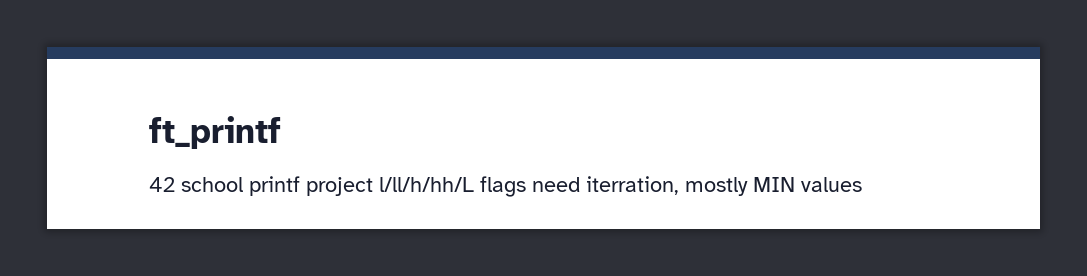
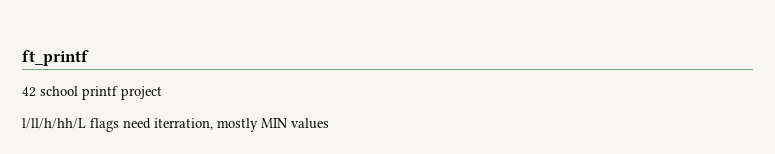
- 42 school printf project l/ll/h/hh/L flags need iterration, mostly MIN values
+ 42 school printf project
+ l/ll/h/hh/L flags need iterration, mostly MIN values

